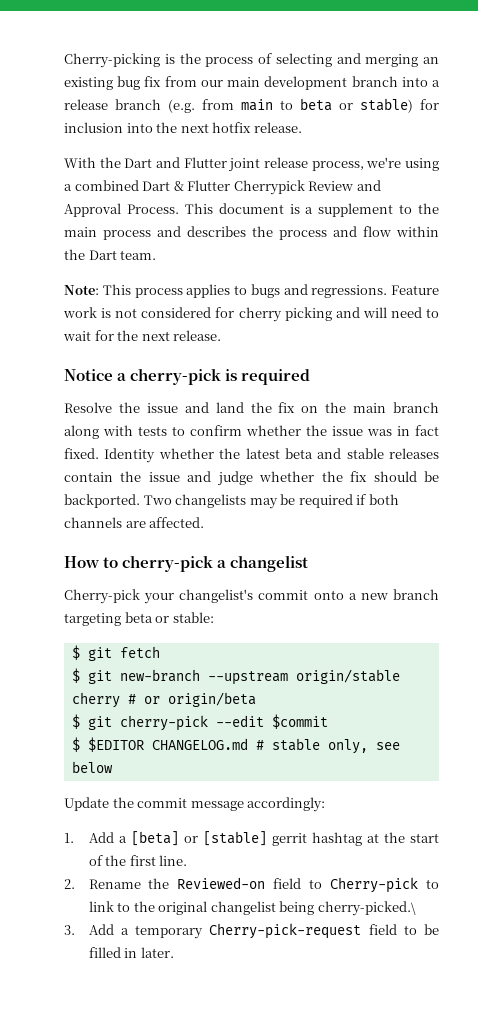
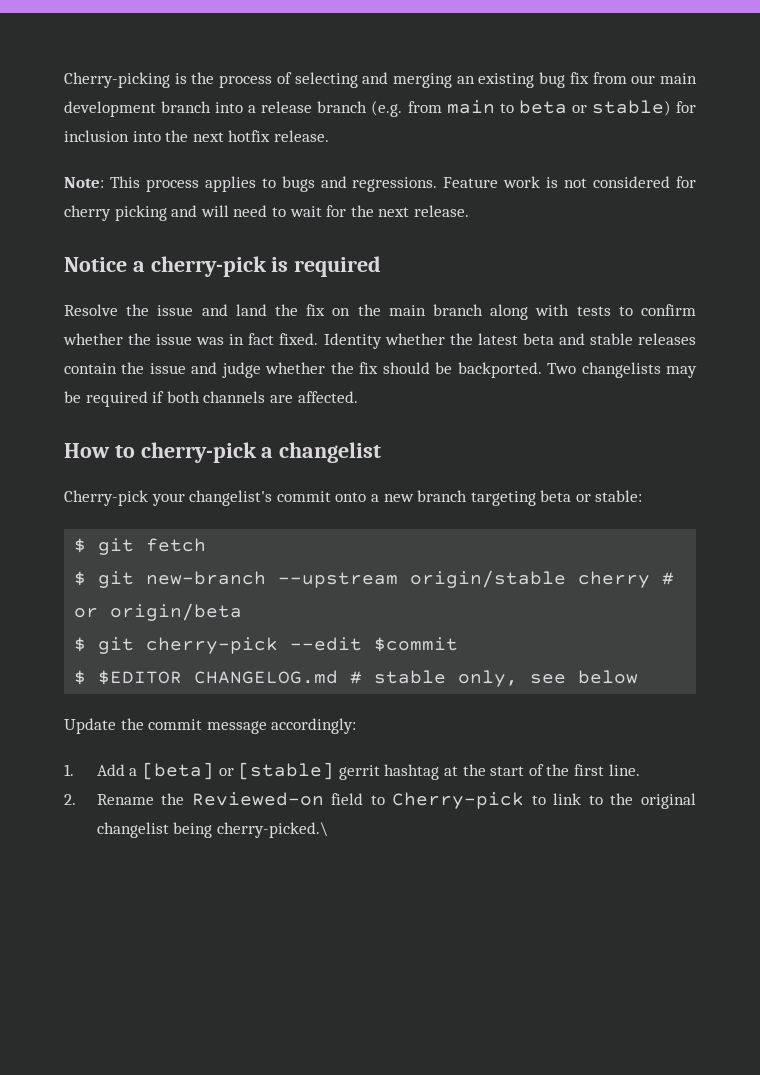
- With the Dart and Flutter joint release process, we're using a combined Dart & Flutter Cherrypick Review and Approval Process. This document is a supplement to the main process and describes the process and flow within the Dart team.
- 3. Add a temporary Cherry-pick-request field to be filled in later.

